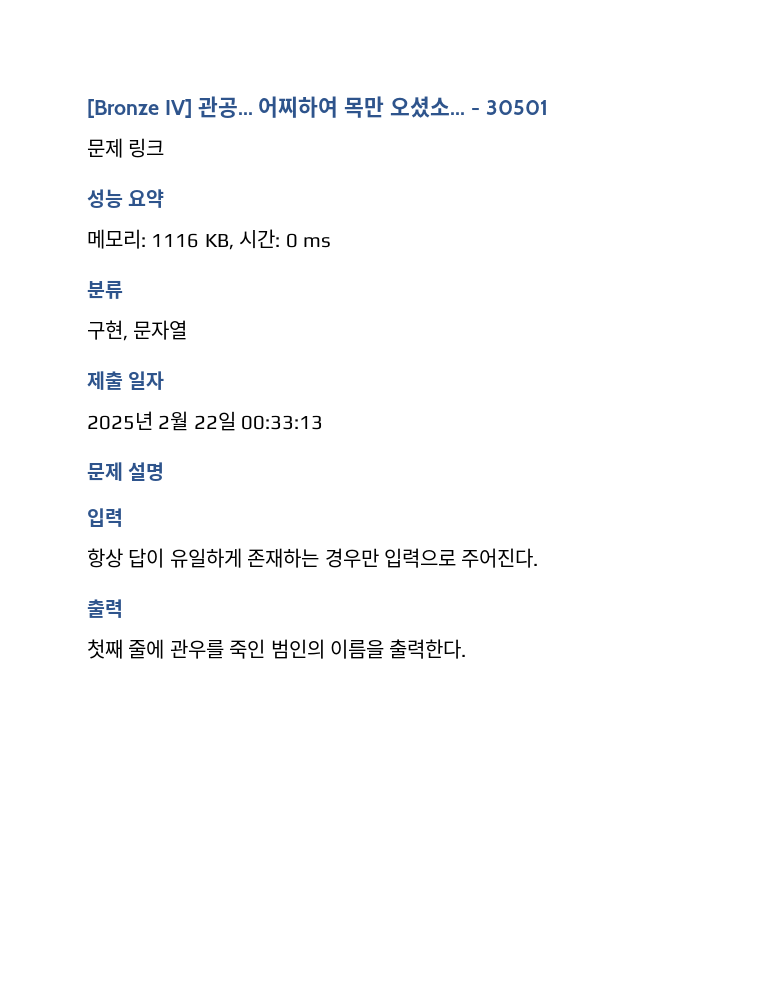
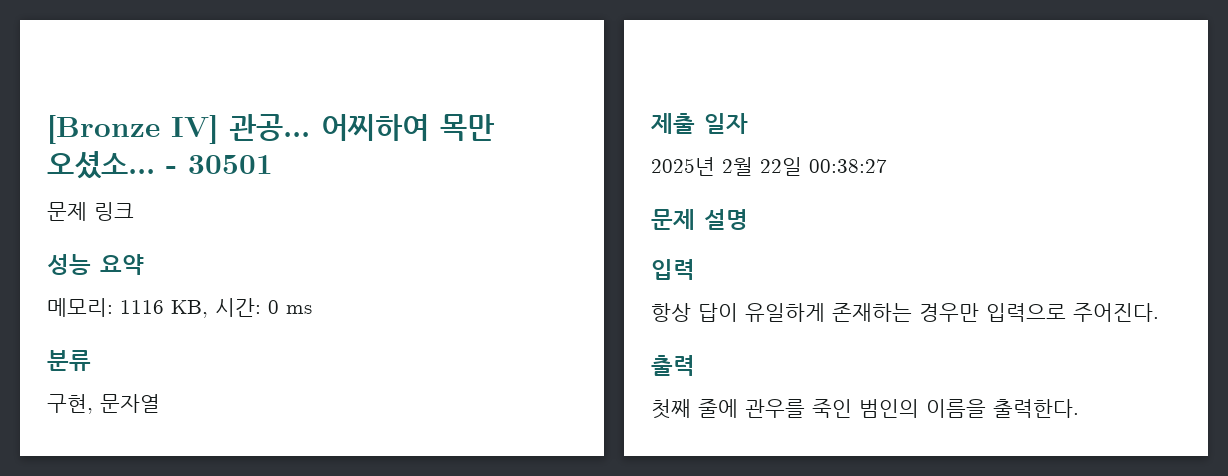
- 2025년 2월 22일 00:33:13
+ 2025년 2월 22일 00:38:27

